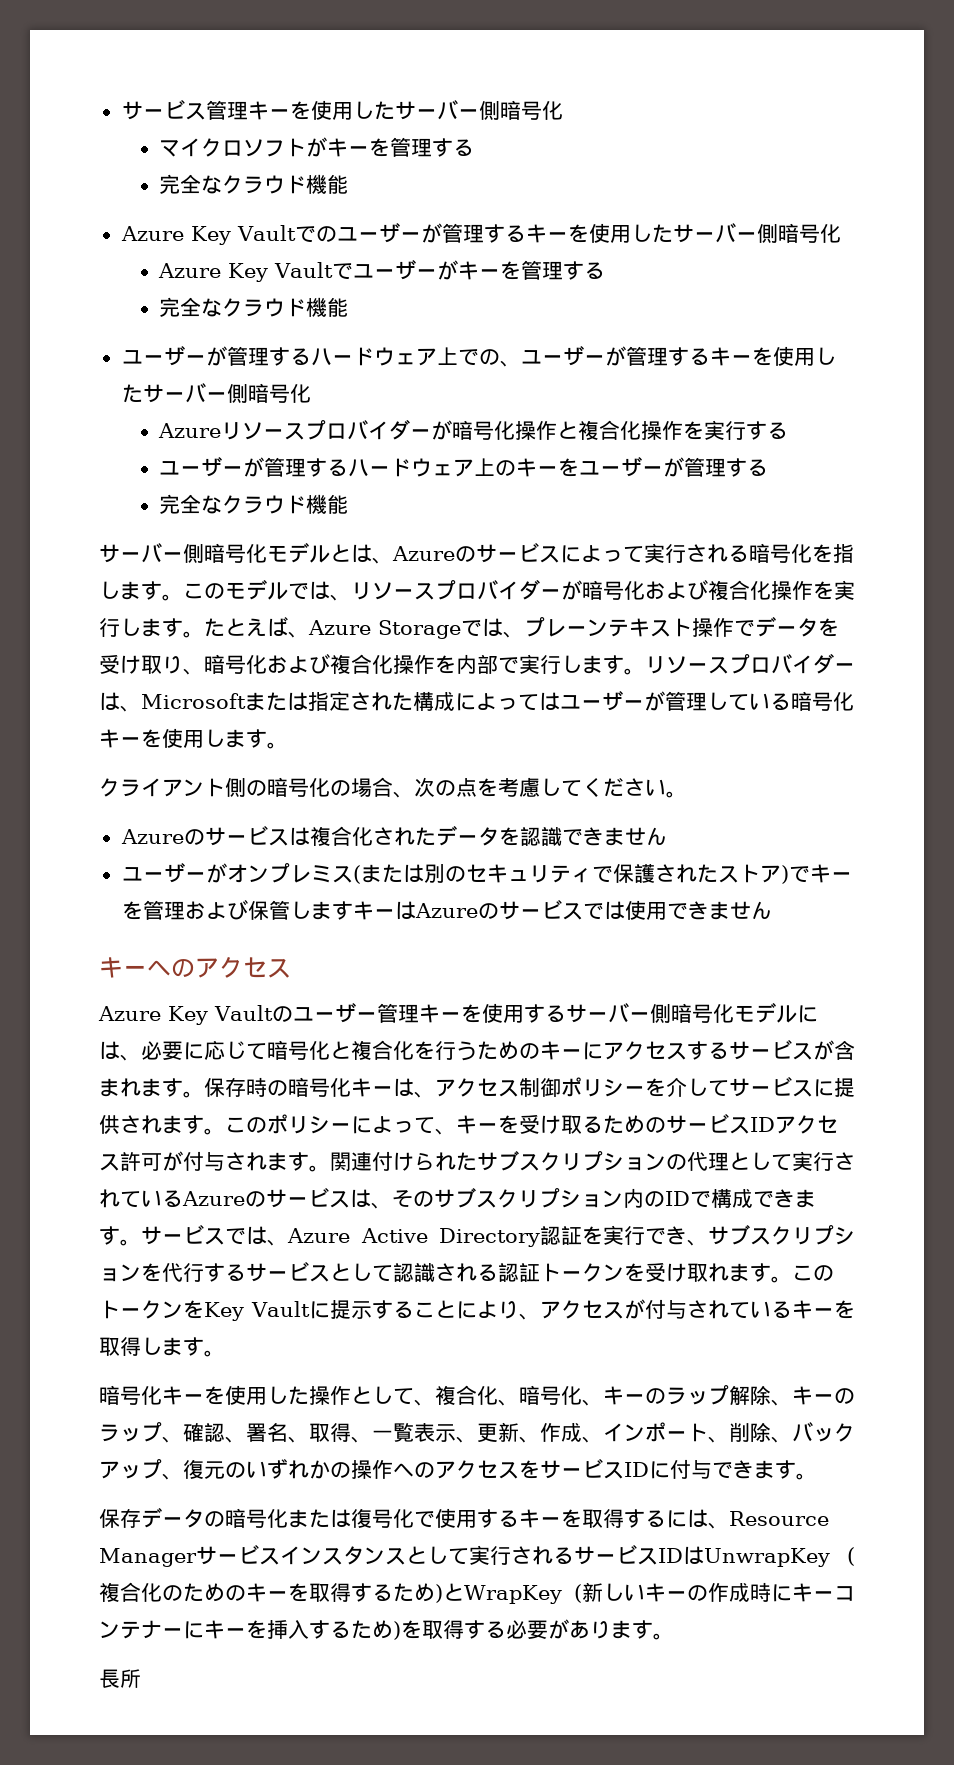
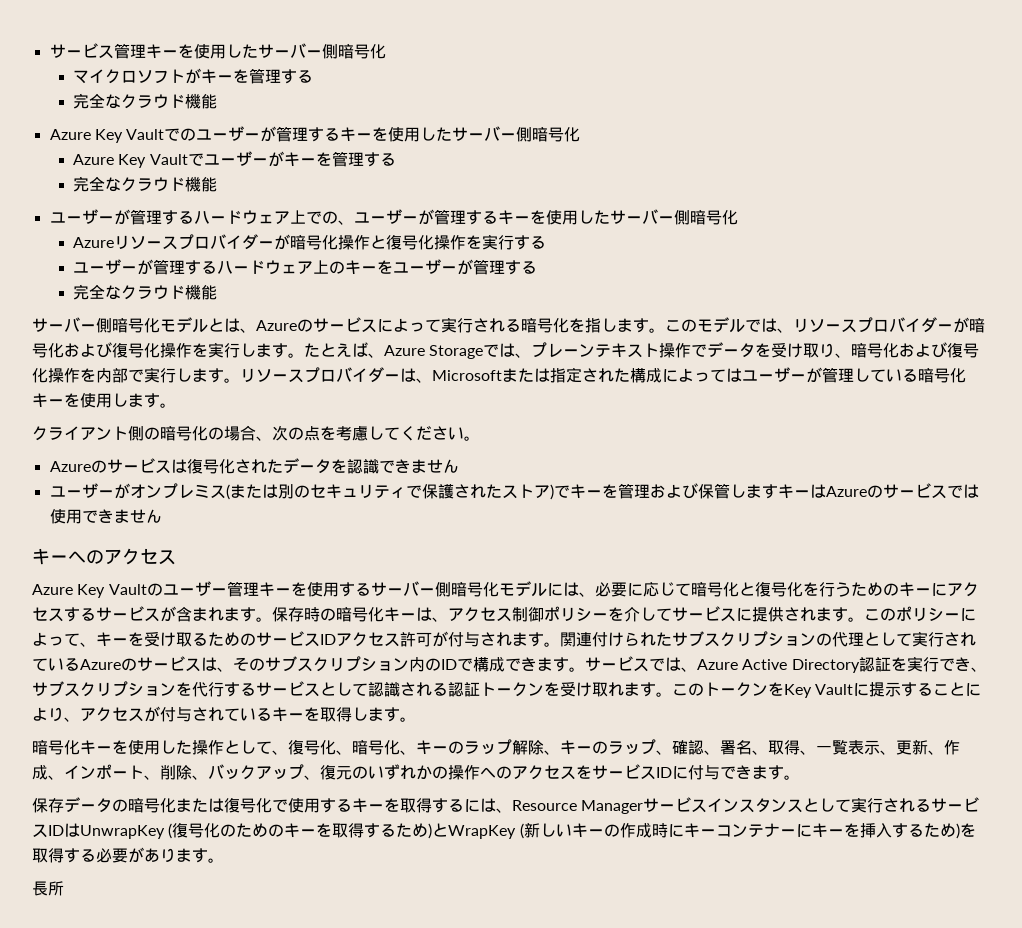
- Azureリソースプロバイダーが暗号化操作と複合化操作を実行する
+ Azureリソースプロバイダーが暗号化操作と復号化操作を実行する
- このモデルでは、リソースプロバイダーが暗号化および複合化操作を実行します。
+ このモデルでは、リソースプロバイダーが暗号化および復号化操作を実行します。
- たとえば、Azure Storageでは、プレーンテキスト操作でデータを受け取り、暗号化および複合化操作を内部で実行します。
+ たとえば、Azure Storageでは、プレーンテキスト操作でデータを受け取り、暗号化および復号化操作を内部で実行します。
- Azureのサービスは複合化されたデータを認識できません
+ Azureのサービスは復号化されたデータを認識できません
- Azure Key Vaultのユーザー管理キーを使用するサーバー側暗号化モデルには、必要に応じて暗号化と複合化を行うためのキーにアクセスするサービスが含まれます。
+ Azure Key Vaultのユーザー管理キーを使用するサーバー側暗号化モデルには、必要に応じて暗号化と復号化を行うためのキーにアクセスするサービスが含まれます。
- 暗号化キーを使用した操作として、複合化、暗号化、キーのラップ解除、キーのラップ、確認、署名、取得、一覧表示、更新、作成、インポート、削除、バックアップ、復元のいずれかの操作へのアクセスをサービスIDに付与できます。
+ 暗号化キーを使用した操作として、復号化、暗号化、キーのラップ解除、キーのラップ、確認、署名、取得、一覧表示、更新、作成、インポート、削除、バックアップ、復元のいずれかの操作へのアクセスをサービスIDに付与できます。
- 保存データの暗号化または復号化で使用するキーを取得するには、Resource Managerサービスインスタンスとして実行されるサービスIDはUnwrapKey (複合化のためのキーを取得するため)とWrapKey (新しいキーの作成時にキーコンテナーにキーを挿入するため)を取得する必要があります。
+ 保存データの暗号化または復号化で使用するキーを取得するには、Resource Managerサービスインスタンスとして実行されるサービスIDはUnwrapKey (復号化のためのキーを取得するため)とWrapKey (新しいキーの作成時にキーコンテナーにキーを挿入するため)を取得する必要があります。

